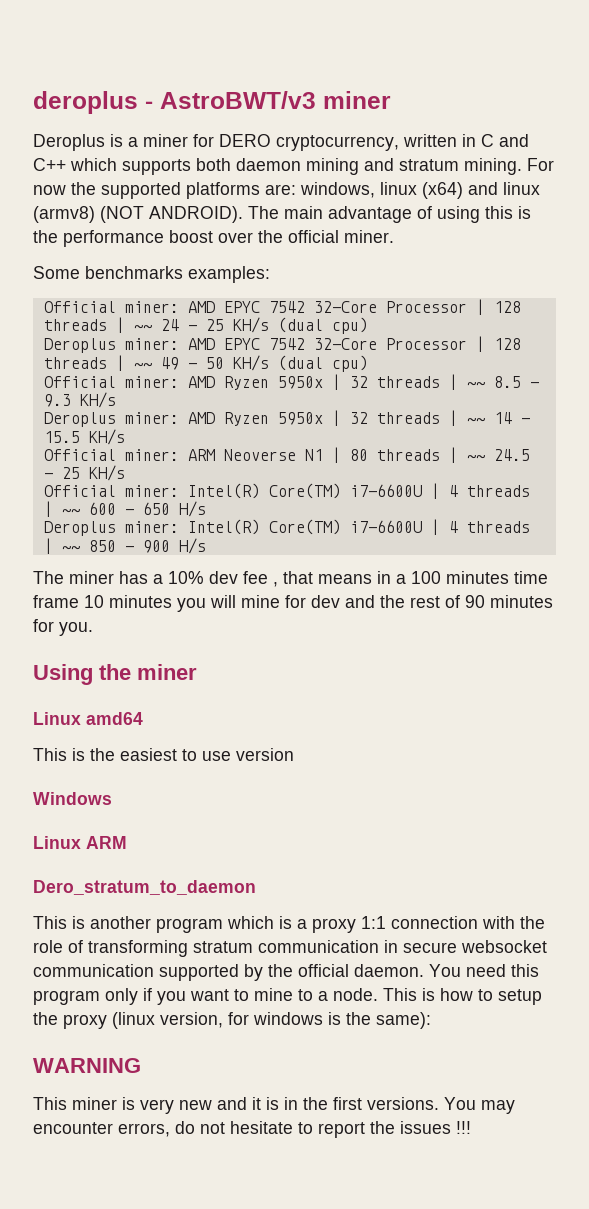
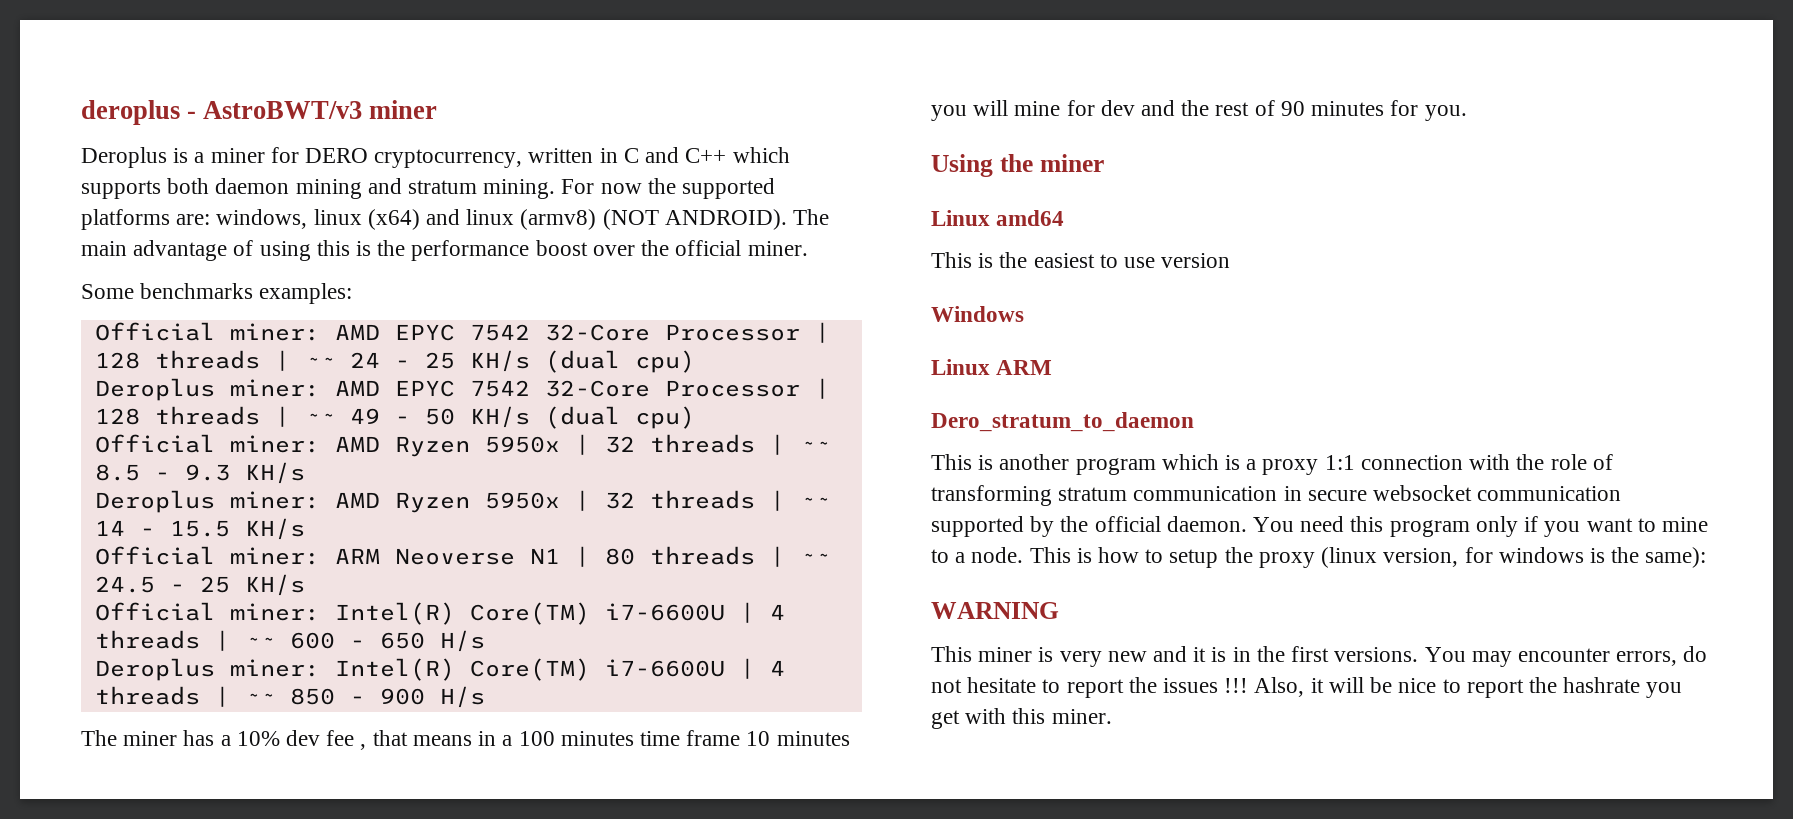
+ Also, it will be nice to report the hashrate you get with this miner.

